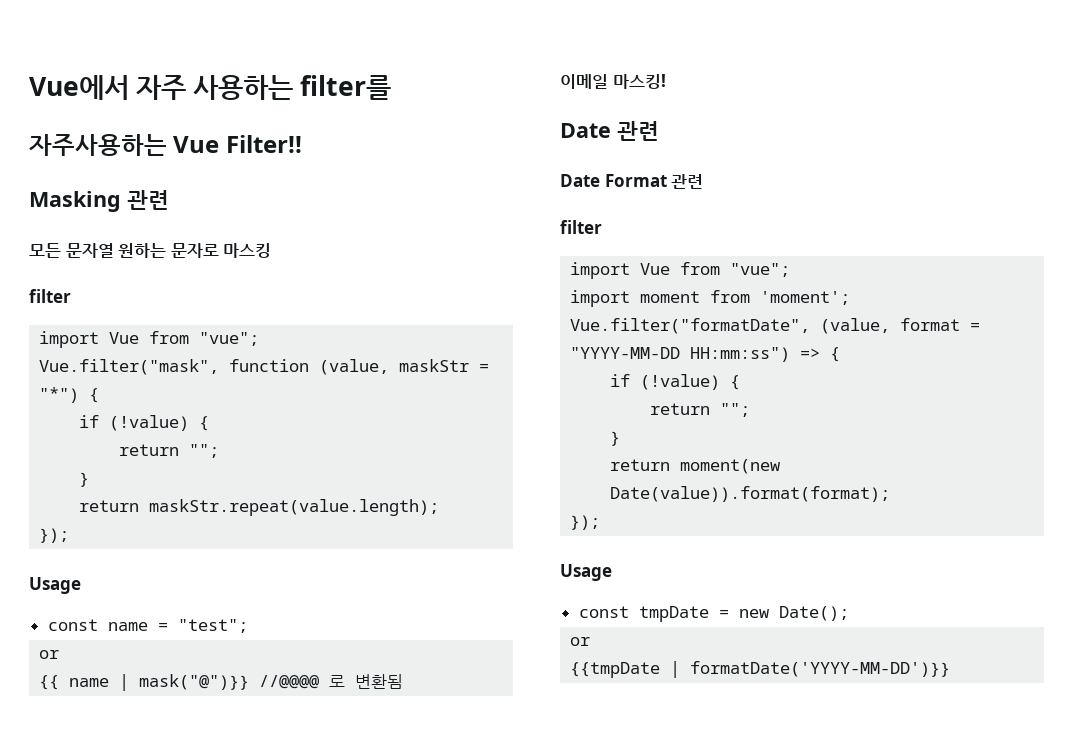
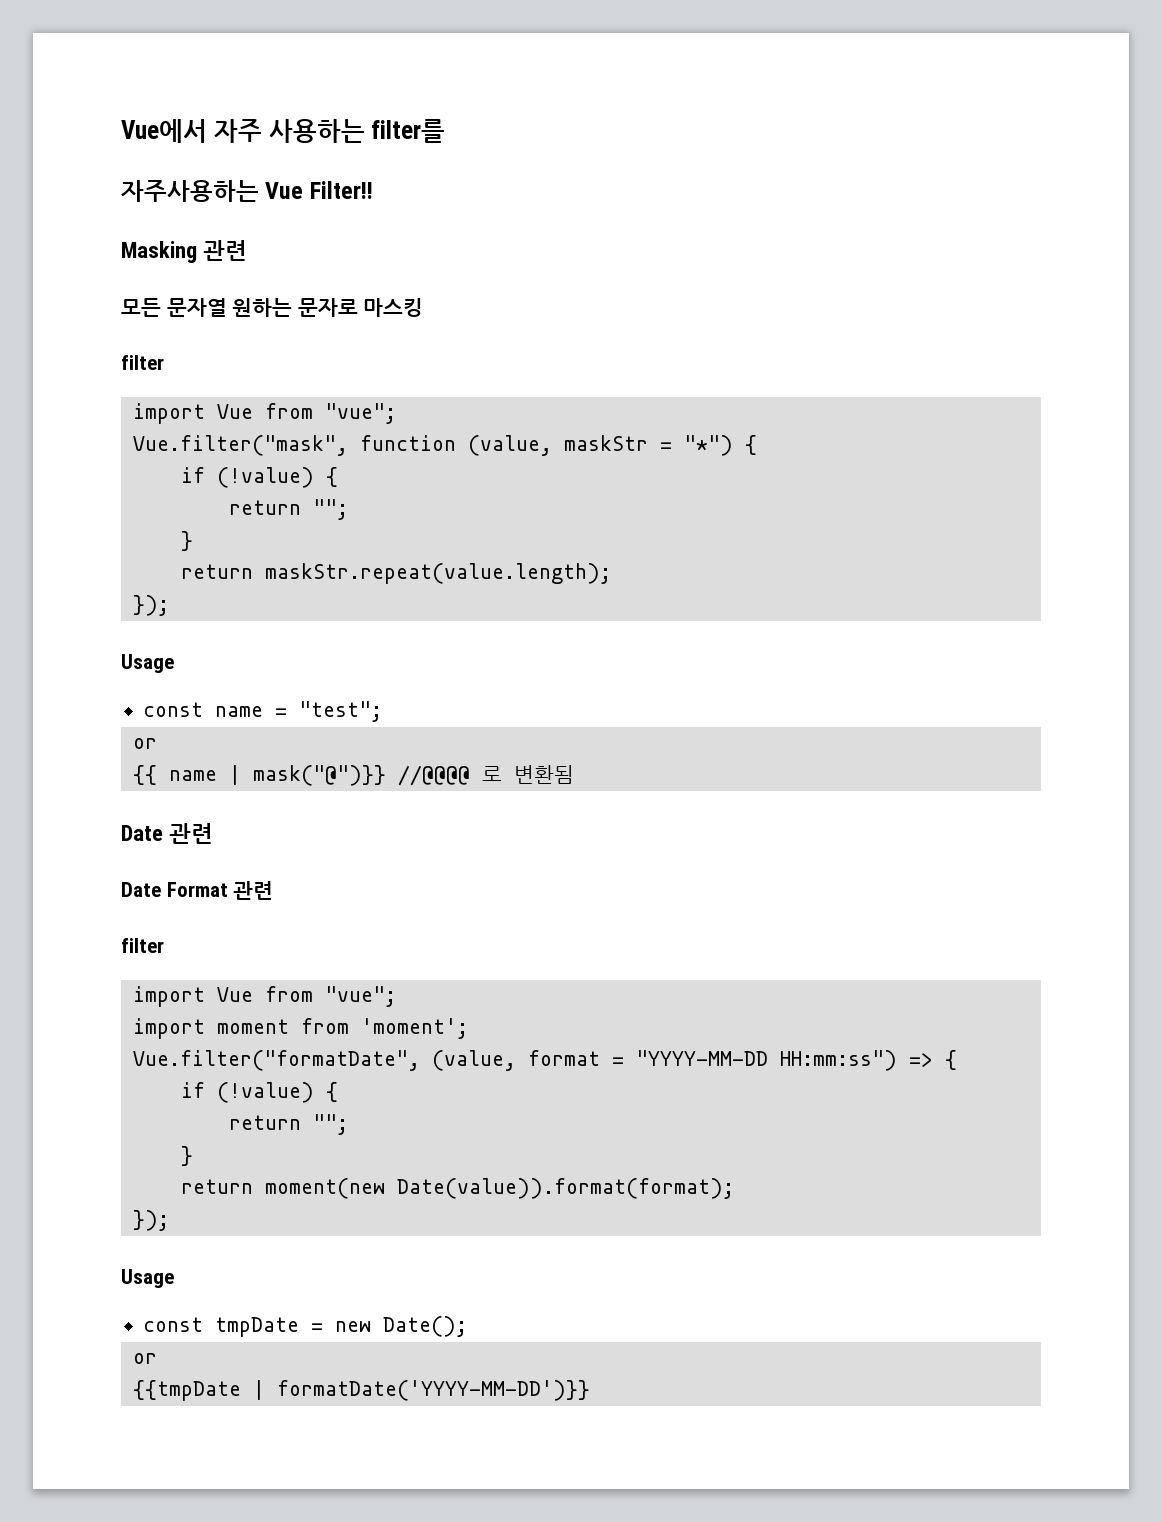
- 이메일 마스킹!

